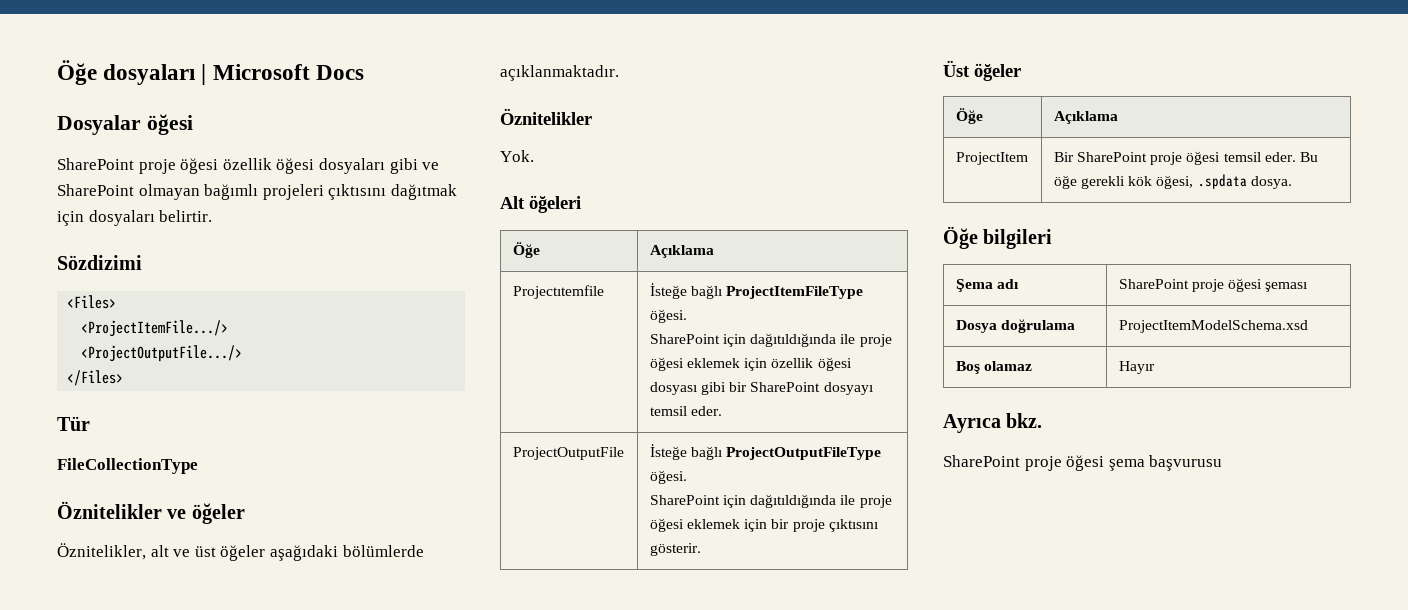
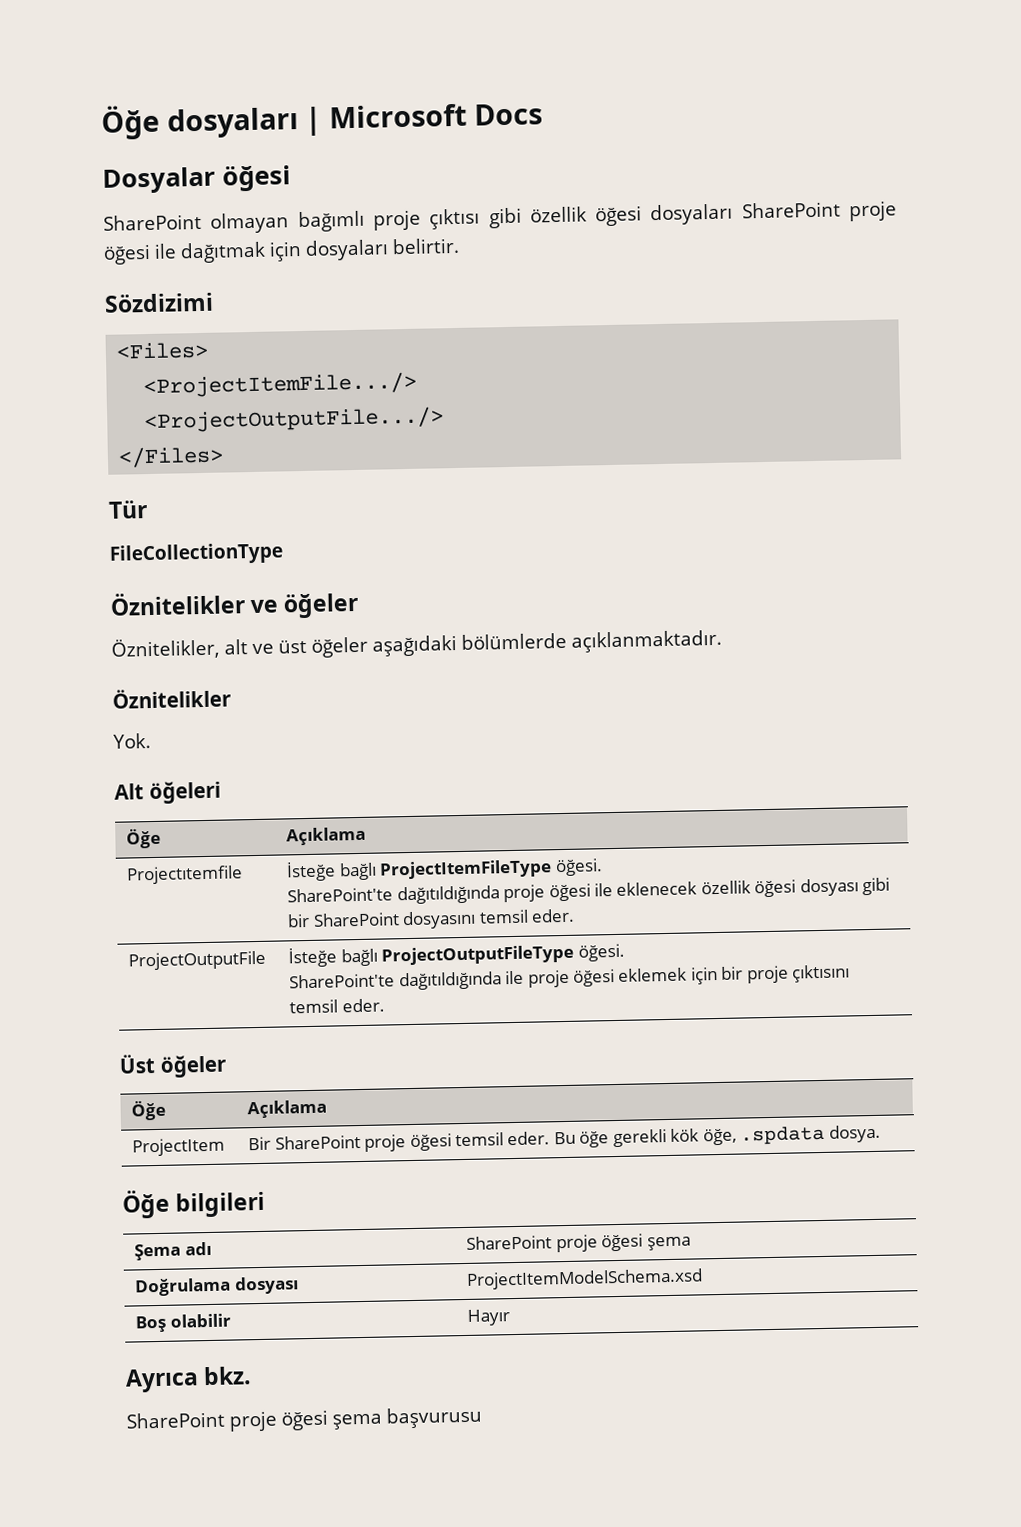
- SharePoint proje öğesi özellik öğesi dosyaları gibi ve SharePoint olmayan bağımlı projeleri çıktısını dağıtmak için dosyaları belirtir.
+ SharePoint olmayan bağımlı proje çıktısı gibi özellik öğesi dosyaları SharePoint proje öğesi ile dağıtmak için dosyaları belirtir.
  Projectıtemfile | İsteğe bağlı ProjectItemFileType öğesi.
- SharePoint için dağıtıldığında ile proje öğesi eklemek için özellik öğesi dosyası gibi bir SharePoint dosyayı temsil eder.
+ SharePoint'te dağıtıldığında proje öğesi ile eklenecek özellik öğesi dosyası gibi bir SharePoint dosyasını temsil eder.
  ProjectOutputFile | İsteğe bağlı ProjectOutputFileType öğesi.
- SharePoint için dağıtıldığında ile proje öğesi eklemek için bir proje çıktısını gösterir.
+ SharePoint'te dağıtıldığında ile proje öğesi eklemek için bir proje çıktısını temsil eder.
- ProjectItem | Bir SharePoint proje öğesi temsil eder. Bu öğe gerekli kök öğesi, .spdata dosya.
+ ProjectItem | Bir SharePoint proje öğesi temsil eder. Bu öğe gerekli kök öğe, .spdata dosya.
- Şema adı | SharePoint proje öğesi şeması
- Dosya doğrulama | ProjectItemModelSchema.xsd
+ Şema adı | SharePoint proje öğesi şema
+ Doğrulama dosyası | ProjectItemModelSchema.xsd
- Boş olamaz | Hayır
+ Boş olabilir | Hayır

